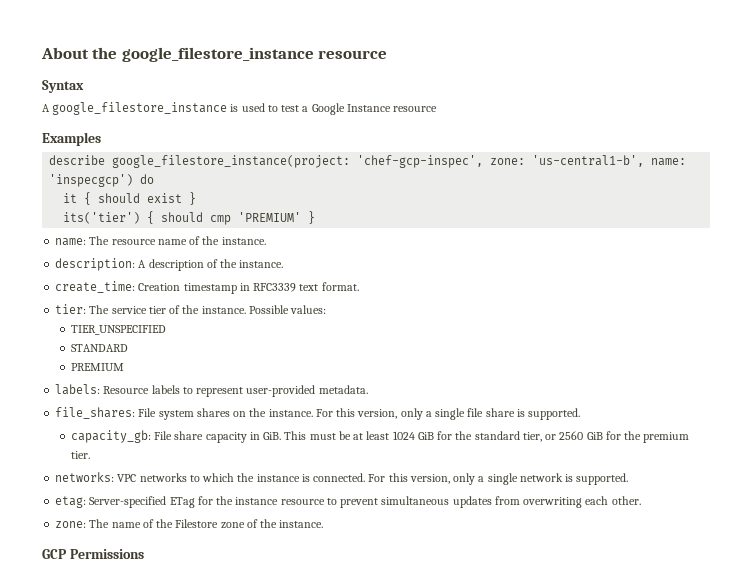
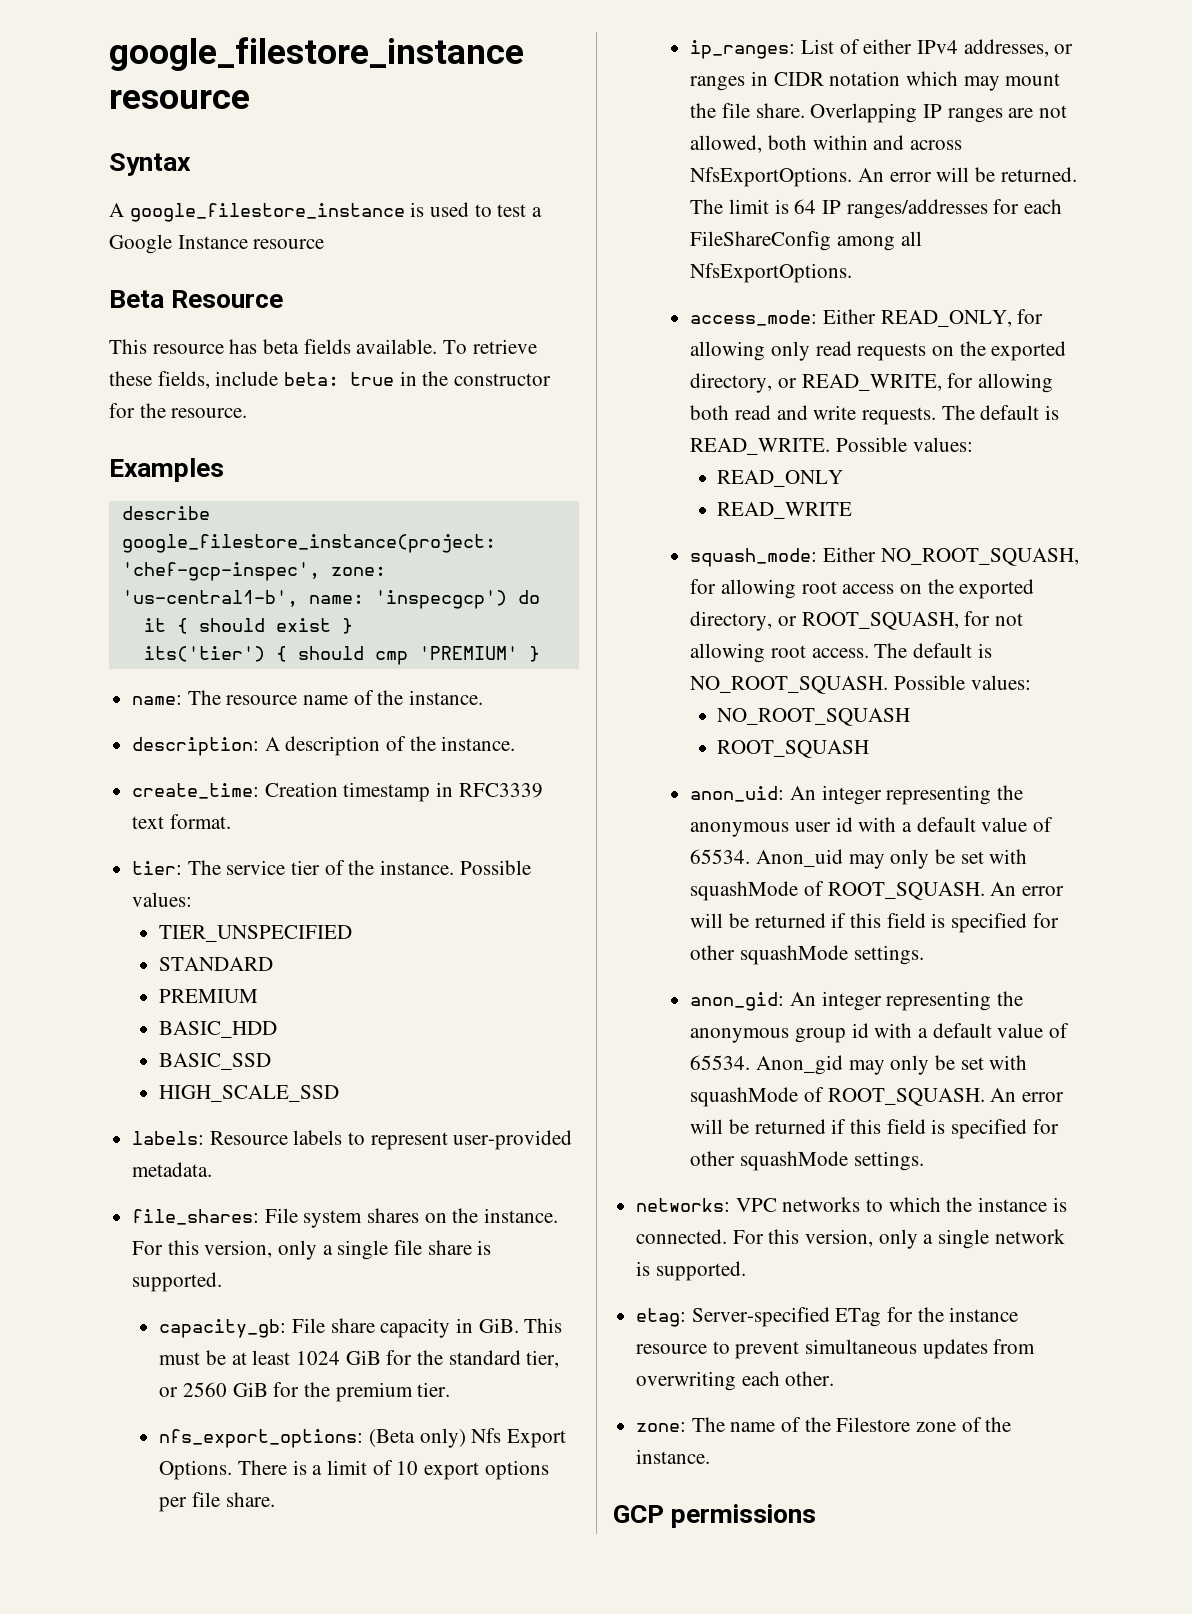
- About the google_filestore_instance resource
+ google_filestore_instance resource
+ Beta Resource
+ This resource has beta fields available. To retrieve these fields, include beta: true in the constructor for the resource.
+ BASIC_HDD
+ BASIC_SSD
+ HIGH_SCALE_SSD
+ nfs_export_options: (Beta only) Nfs Export Options. There is a limit of 10 export options per file share.
+ ip_ranges: List of either IPv4 addresses, or ranges in CIDR notation which may mount the file share. Overlapping IP ranges are not allowed, both within and across NfsExportOptions. An error will be returned. The limit is 64 IP ranges/addresses for each FileShareConfig among all NfsExportOptions.
+ access_mode: Either READ_ONLY, for allowing only read requests on the exported directory, or READ_WRITE, for allowing both read and write requests. The default is READ_WRITE. Possible values:
+ READ_ONLY
+ READ_WRITE
+ squash_mode: Either NO_ROOT_SQUASH, for allowing root access on the exported directory, or ROOT_SQUASH, for not allowing root access. The default is NO_ROOT_SQUASH. Possible values:
+ NO_ROOT_SQUASH
+ ROOT_SQUASH
+ anon_uid: An integer representing the anonymous user id with a default value of 65534. Anon_uid may only be set with squashMode of ROOT_SQUASH. An error will be returned if this field is specified for other squashMode settings.
+ anon_gid: An integer representing the anonymous group id with a default value of 65534. Anon_gid may only be set with squashMode of ROOT_SQUASH. An error will be returned if this field is specified for other squashMode settings.
- GCP Permissions
+ GCP permissions

